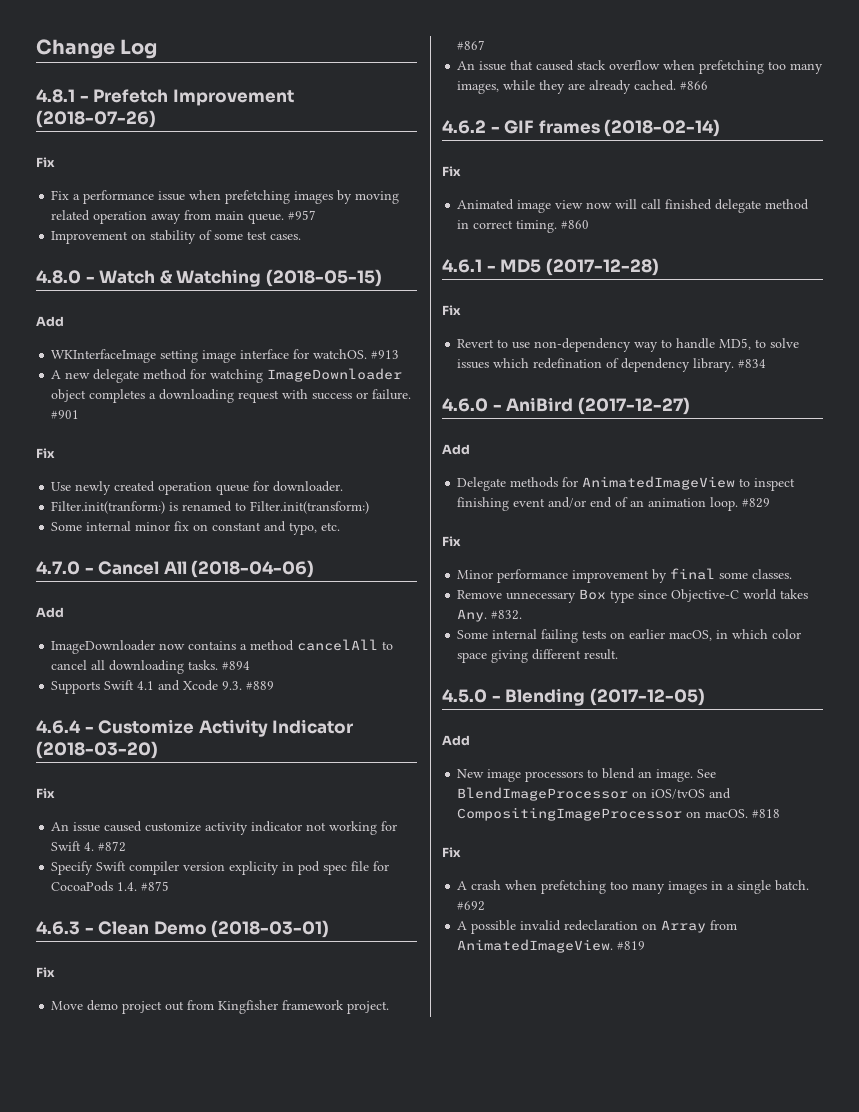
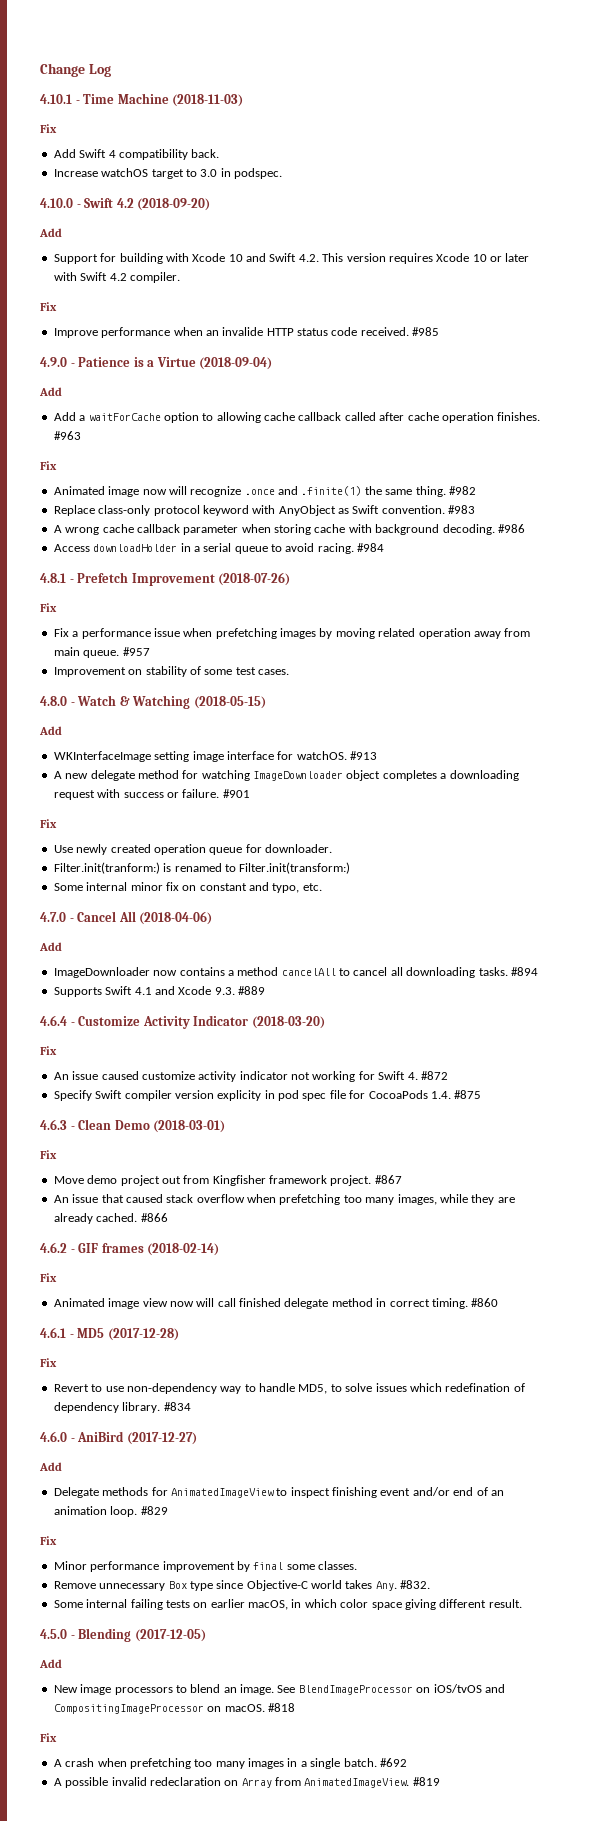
+ 4.10.1 - Time Machine (2018-11-03)
+ Fix
+ Add Swift 4 compatibility back.
+ Increase watchOS target to 3.0 in podspec.
+ 4.10.0 - Swift 4.2 (2018-09-20)
+ Add
+ Support for building with Xcode 10 and Swift 4.2. This version requires Xcode 10 or later with Swift 4.2 compiler.
+ Fix
+ Improve performance when an invalide HTTP status code received. #985
+ 4.9.0 - Patience is a Virtue (2018-09-04)
+ Add
+ Add a waitForCache option to allowing cache callback called after cache operation finishes. #963
+ Fix
+ Animated image now will recognize .once and .finite(1) the same thing. #982
+ Replace class-only protocol keyword with AnyObject as Swift convention. #983
+ A wrong cache callback parameter when storing cache with background decoding. #986
+ Access downloadHolder in a serial queue to avoid racing. #984

